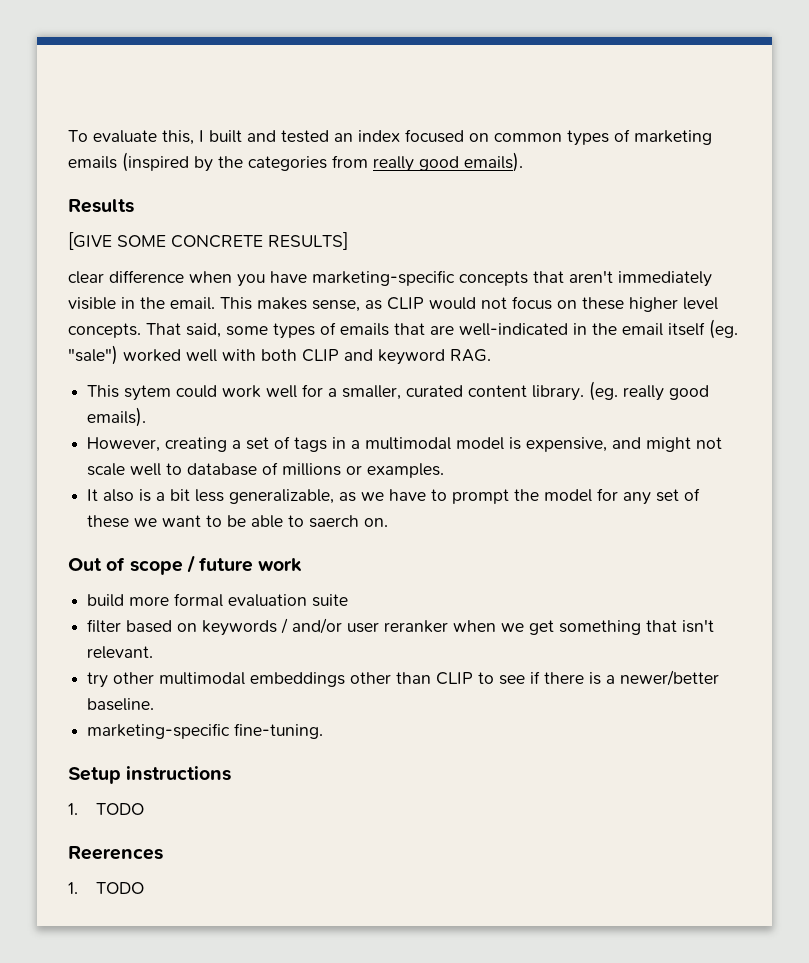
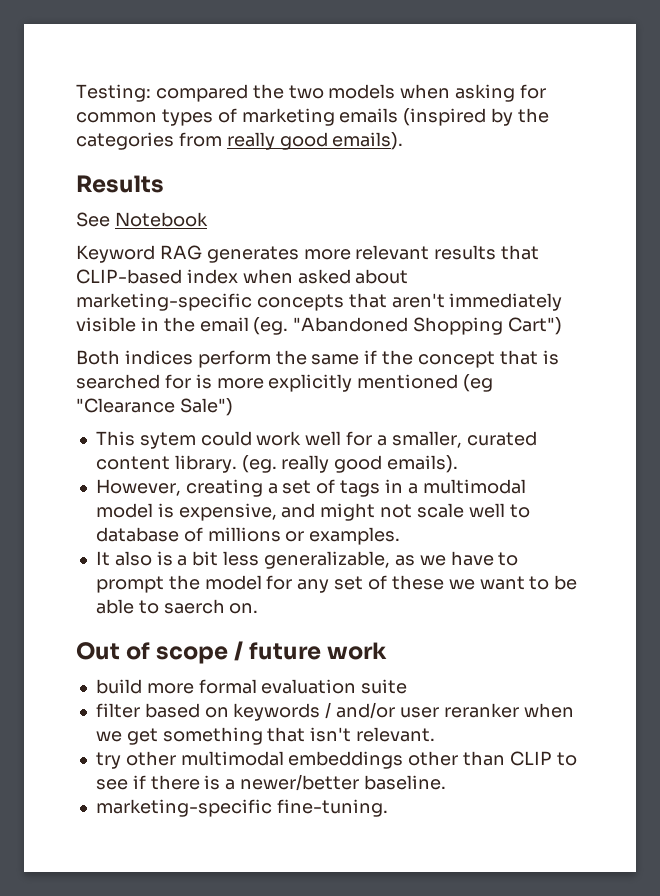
- To evaluate this, I built and tested an index focused on common types of marketing emails (inspired by the categories from really good emails).
+ Testing: compared the two models when asking for common types of marketing emails (inspired by the categories from really good emails).
- [GIVE SOME CONCRETE RESULTS]
- clear difference when you have marketing-specific concepts that aren't immediately visible in the email. This makes sense, as CLIP would not focus on these higher level concepts. That said, some types of emails that are well-indicated in the email itself (eg. "sale") worked well with both CLIP and keyword RAG.
+ See Notebook
+ Keyword RAG generates more relevant results that CLIP-based index when asked about marketing-specific concepts that aren't immediately visible in the email (eg. "Abandoned Shopping Cart")
+ Both indices perform the same if the concept that is searched for is more explicitly mentioned (eg "Clearance Sale")
- Setup instructions
- 1. TODO
- Reerences
- 1. TODO

